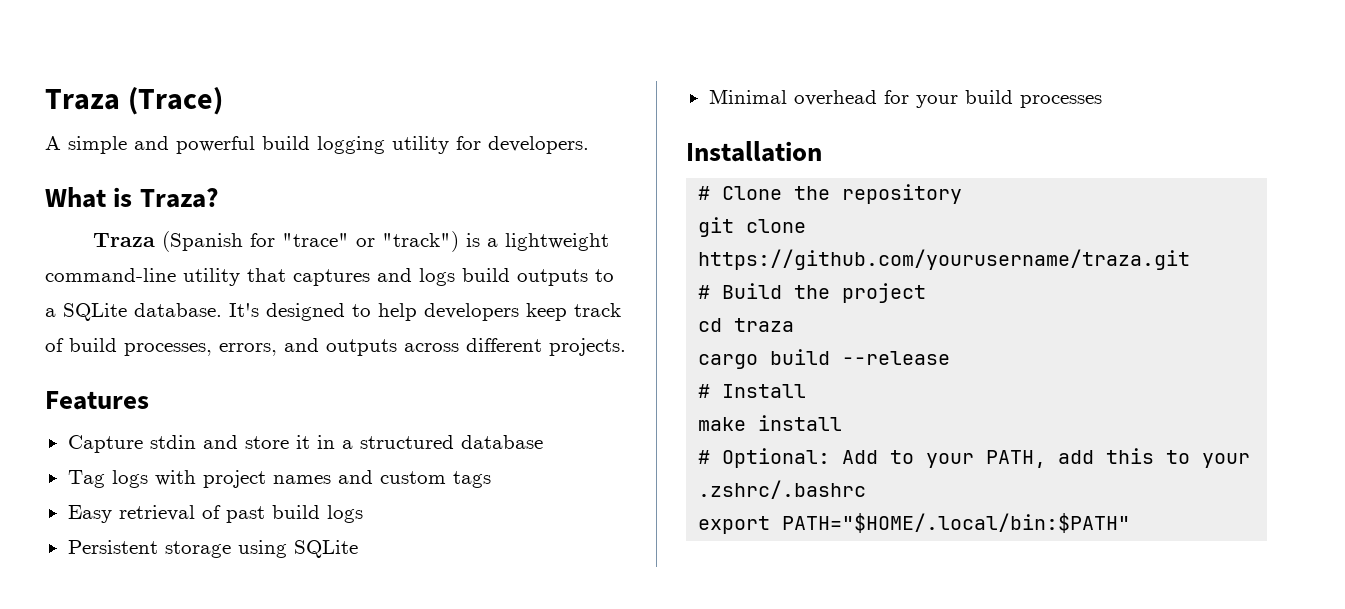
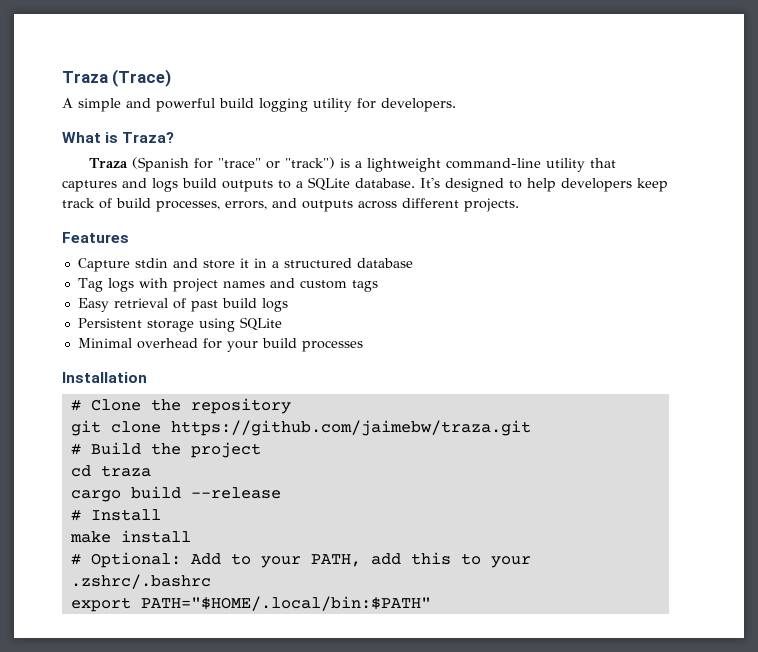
- git clone https://github.com/yourusername/traza.git
+ git clone https://github.com/jaimebw/traza.git

